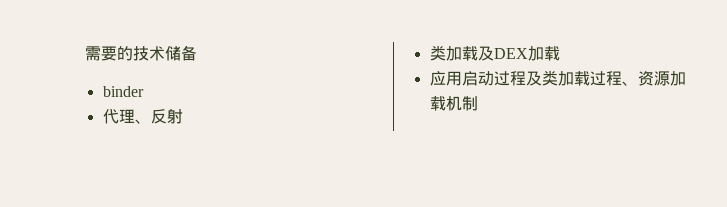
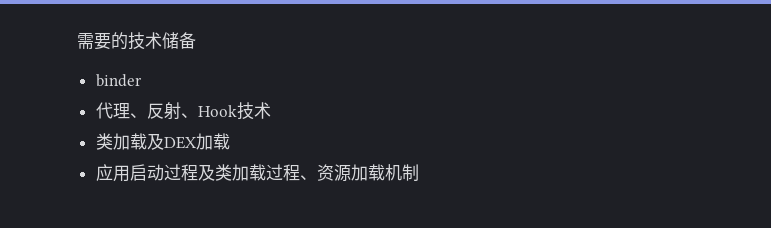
- 代理、反射
+ 代理、反射、Hook技术

